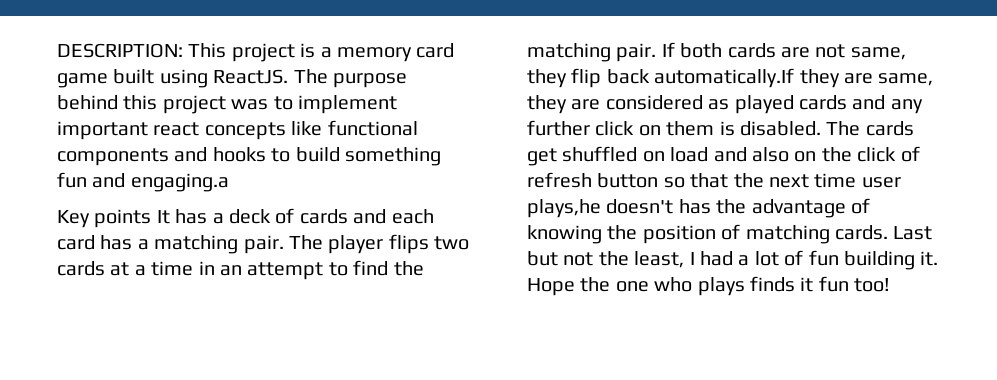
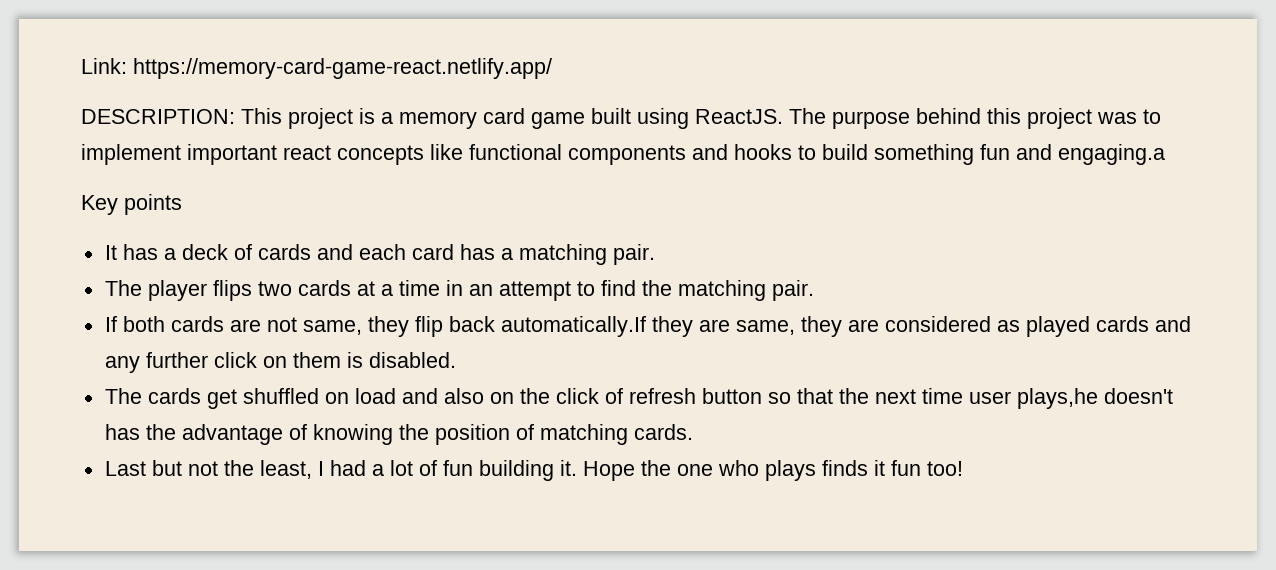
+ Link: https://memory-card-game-react.netlify.app/
- Key points It has a deck of cards and each card has a matching pair. The player flips two cards at a time in an attempt to find the matching pair. If both cards are not same, they flip back automatically.If they are same, they are considered as played cards and any further click on them is disabled. The cards get shuffled on load and also on the click of refresh button so that the next time user plays,he doesn't has the advantage of knowing the position of matching cards. Last but not the least, I had a lot of fun building it.
+ Key points
+ It has a deck of cards and each card has a matching pair.
+ The player flips two cards at a time in an attempt to find the matching pair.
+ If both cards are not same, they flip back automatically.If they are same, they are considered as played cards and any further click on them is disabled.
+ The cards get shuffled on load and also on the click of refresh button so that the next time user plays,he doesn't has the advantage of knowing the position of matching cards.
+ Last but not the least, I had a lot of fun building it.

